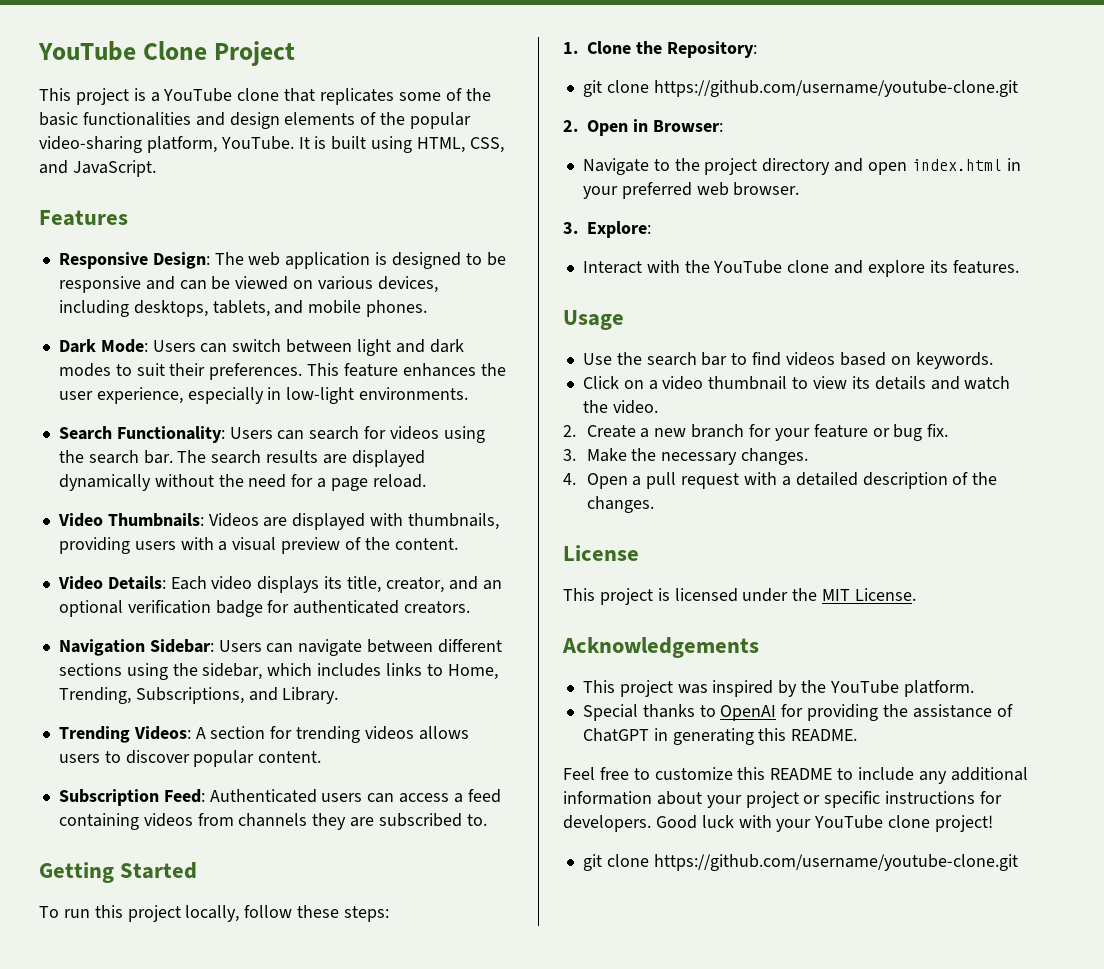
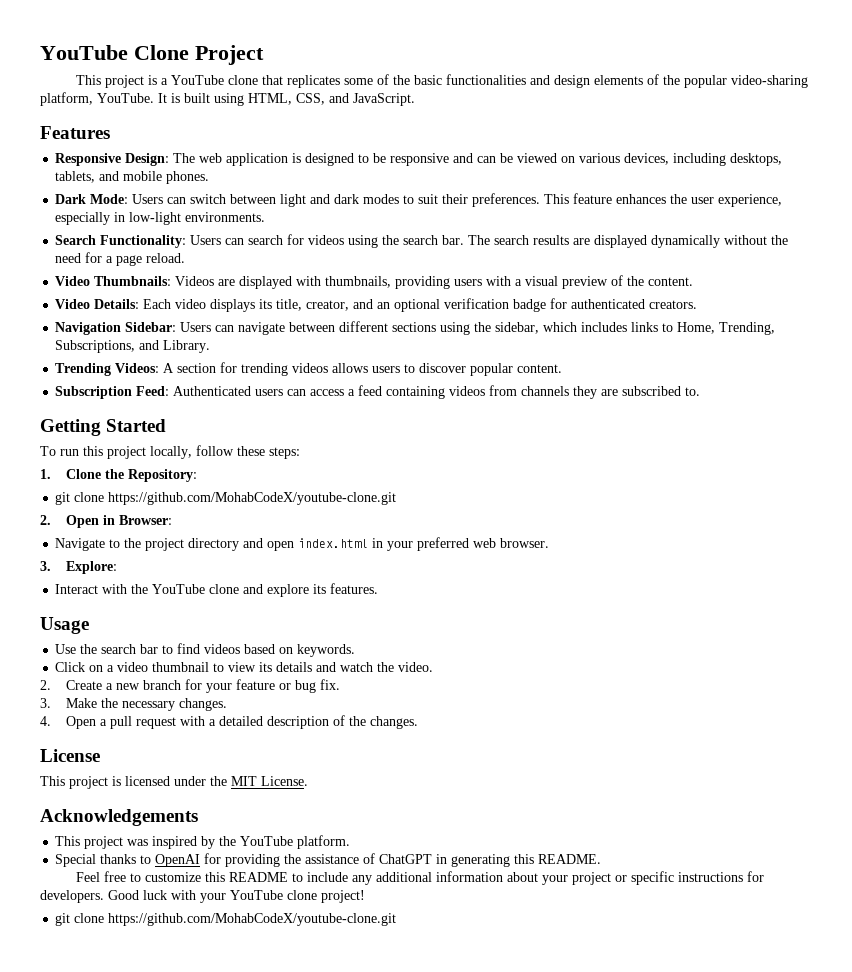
  1. Clone the Repository:
- git clone https://github.com/username/youtube-clone.git
+ git clone https://github.com/MohabCodeX/youtube-clone.git
  Good luck with your YouTube clone project!
- git clone https://github.com/username/youtube-clone.git
+ git clone https://github.com/MohabCodeX/youtube-clone.git

